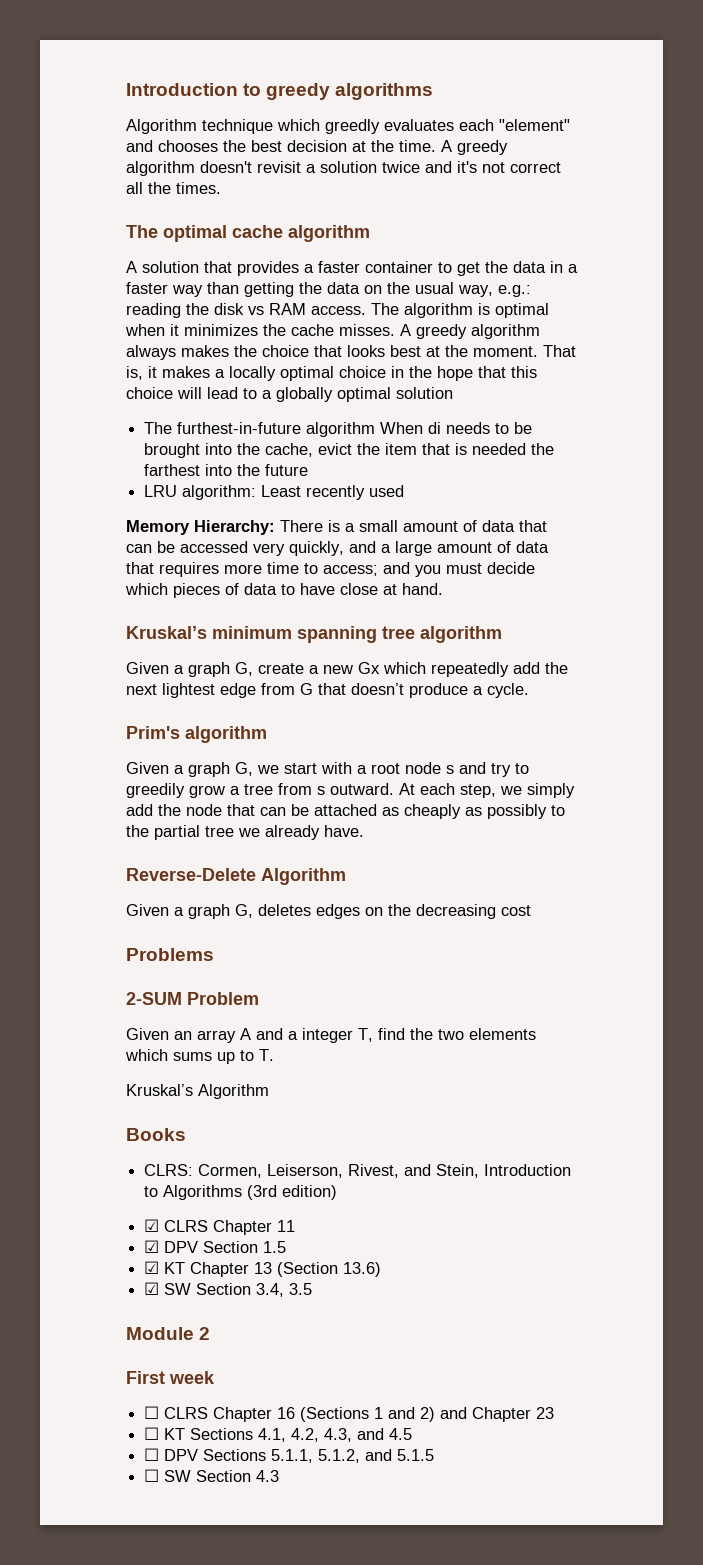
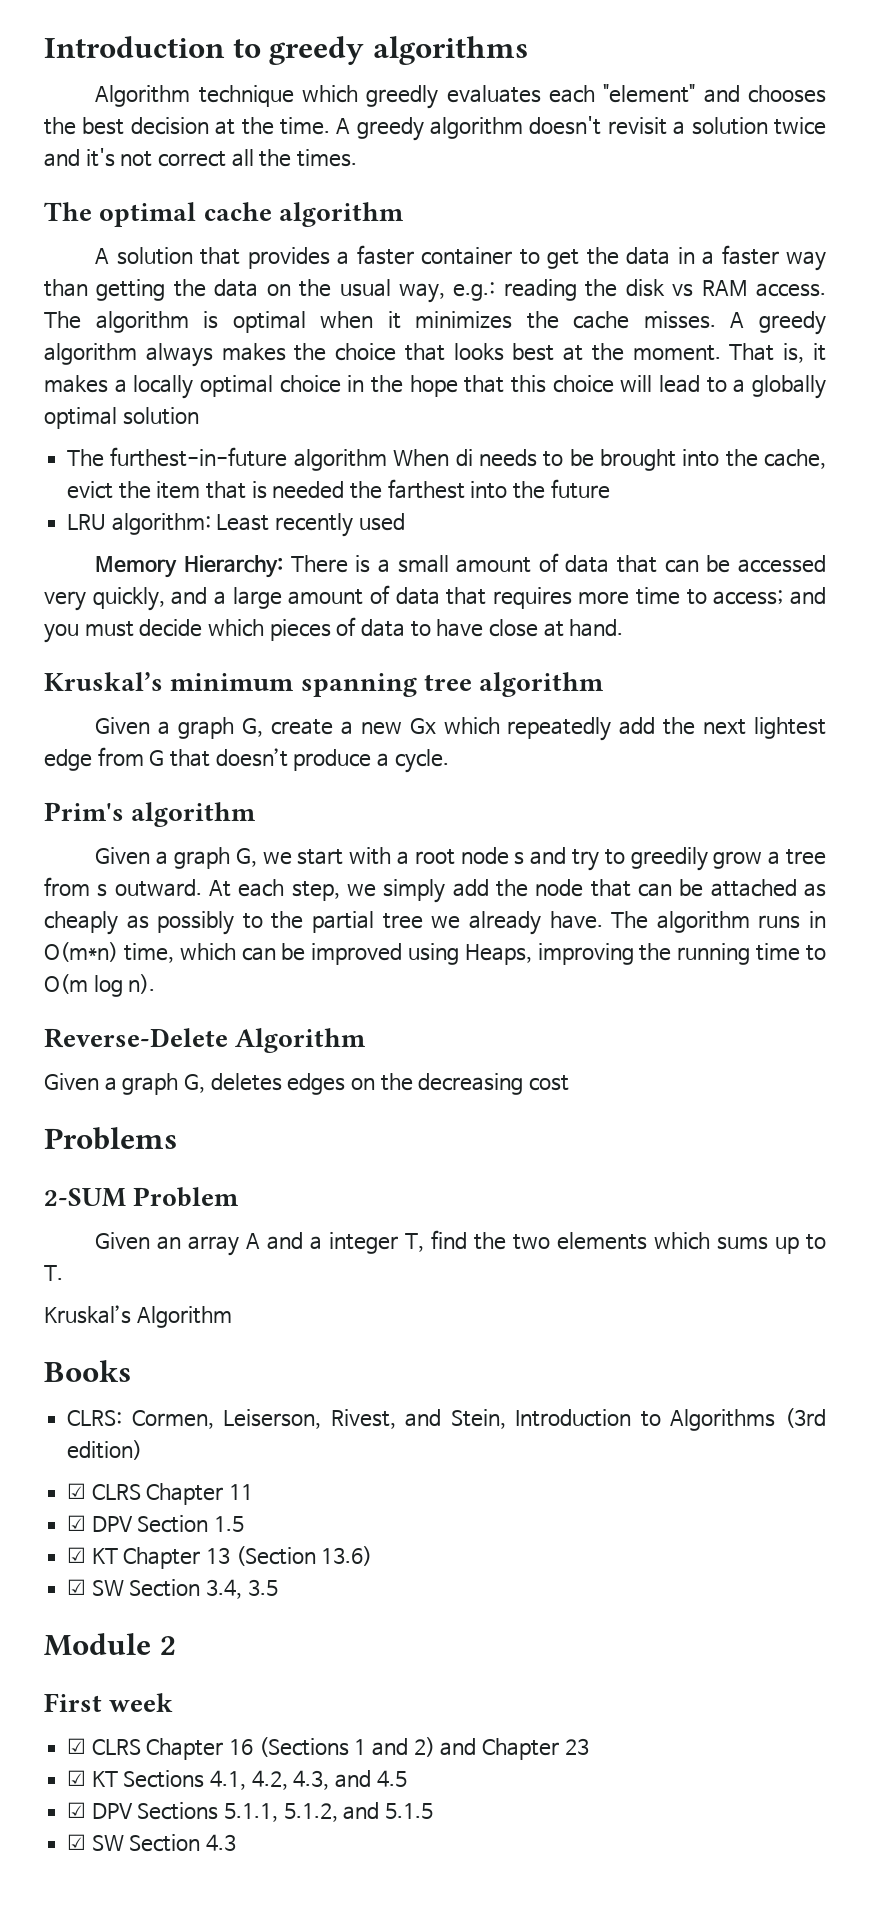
+ The algorithm runs in O(m*n) time, which can be improved using Heaps, improving the running time to O(m log n).
- ☐ CLRS Chapter 16 (Sections 1 and 2) and Chapter 23
+ ☑ CLRS Chapter 16 (Sections 1 and 2) and Chapter 23
- ☐ KT Sections 4.1, 4.2, 4.3, and 4.5
+ ☑ KT Sections 4.1, 4.2, 4.3, and 4.5
- ☐ DPV Sections 5.1.1, 5.1.2, and 5.1.5
+ ☑ DPV Sections 5.1.1, 5.1.2, and 5.1.5
- ☐ SW Section 4.3
+ ☑ SW Section 4.3

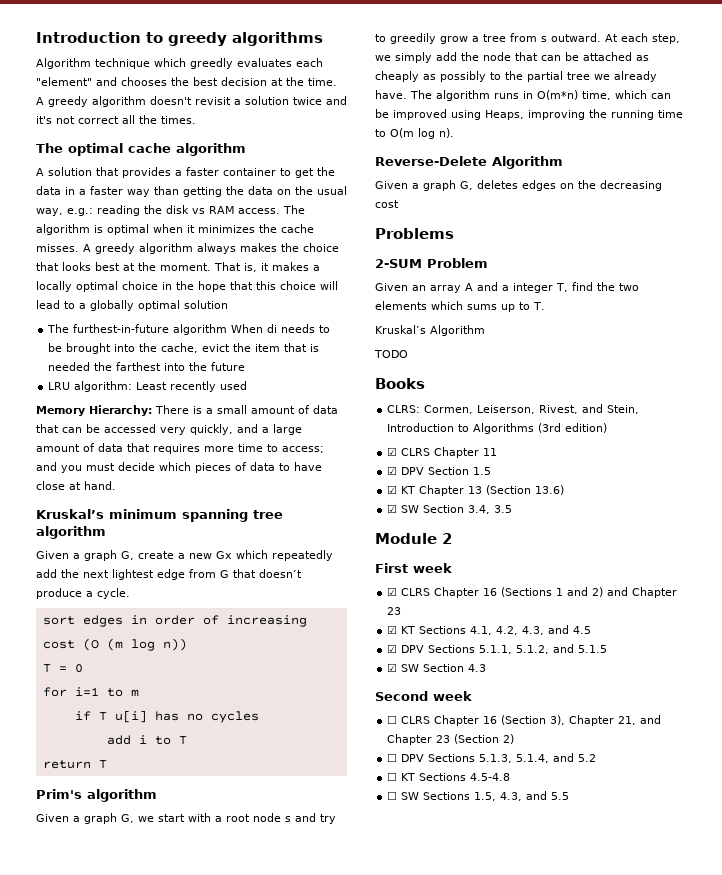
+ sort edges in order of increasing cost (O (m log n))
+ T = 0
+ for i=1 to m
+ if T u[i] has no cycles
+ add i to T
+ return T
+ TODO
+ Second week
+ ☐ CLRS Chapter 16 (Section 3), Chapter 21, and Chapter 23 (Section 2)
+ ☐ DPV Sections 5.1.3, 5.1.4, and 5.2
+ ☐ KT Sections 4.5-4.8
+ ☐ SW Sections 1.5, 4.3, and 5.5

